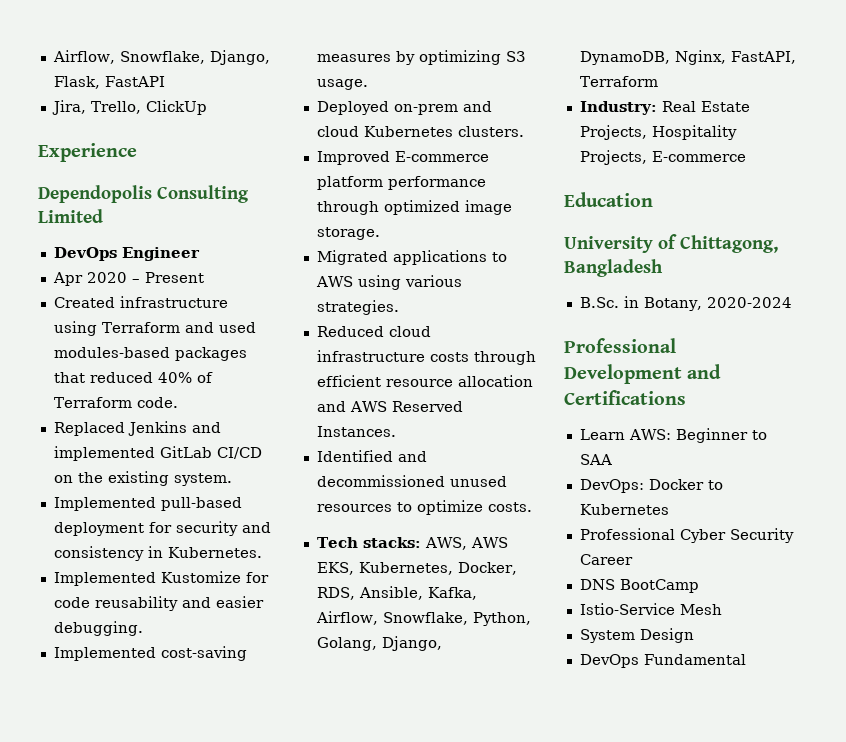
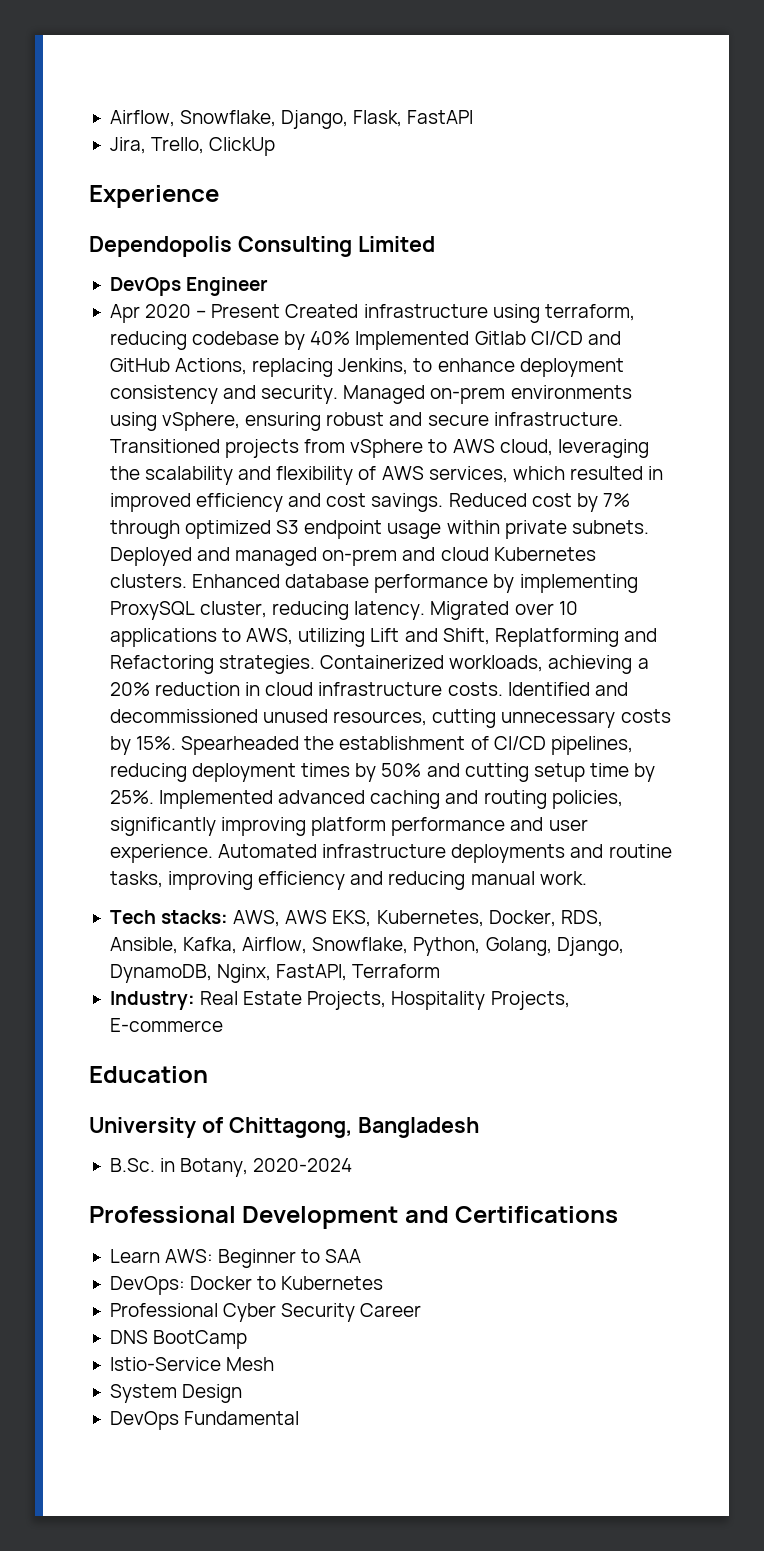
- Apr 2020 – Present
- Created infrastructure using Terraform and used modules-based packages that reduced 40% of Terraform code.
- Replaced Jenkins and implemented GitLab CI/CD on the existing system.
- Implemented pull-based deployment for security and consistency in Kubernetes.
- Implemented Kustomize for code reusability and easier debugging.
- Implemented cost-saving measures by optimizing S3 usage.
- Deployed on-prem and cloud Kubernetes clusters.
- Improved E-commerce platform performance through optimized image storage.
- Migrated applications to AWS using various strategies.
- Reduced cloud infrastructure costs through efficient resource allocation and AWS Reserved Instances.
- Identified and decommissioned unused resources to optimize costs.
+ Apr 2020 – Present Created infrastructure using terraform, reducing codebase by 40% Implemented Gitlab CI/CD and GitHub Actions, replacing Jenkins, to enhance deployment consistency and security. Managed on-prem environments using vSphere, ensuring robust and secure infrastructure. Transitioned projects from vSphere to AWS cloud, leveraging the scalability and flexibility of AWS services, which resulted in improved efficiency and cost savings. Reduced cost by 7% through optimized S3 endpoint usage within private subnets. Deployed and managed on-prem and cloud Kubernetes clusters. Enhanced database performance by implementing ProxySQL cluster, reducing latency. Migrated over 10 applications to AWS, utilizing Lift and Shift, Replatforming and Refactoring strategies. Containerized workloads, achieving a 20% reduction in cloud infrastructure costs. Identified and decommissioned unused resources, cutting unnecessary costs by 15%. Spearheaded the establishment of CI/CD pipelines, reducing deployment times by 50% and cutting setup time by 25%. Implemented advanced caching and routing policies, significantly improving platform performance and user experience. Automated infrastructure deployments and routine tasks, improving efficiency and reducing manual work.

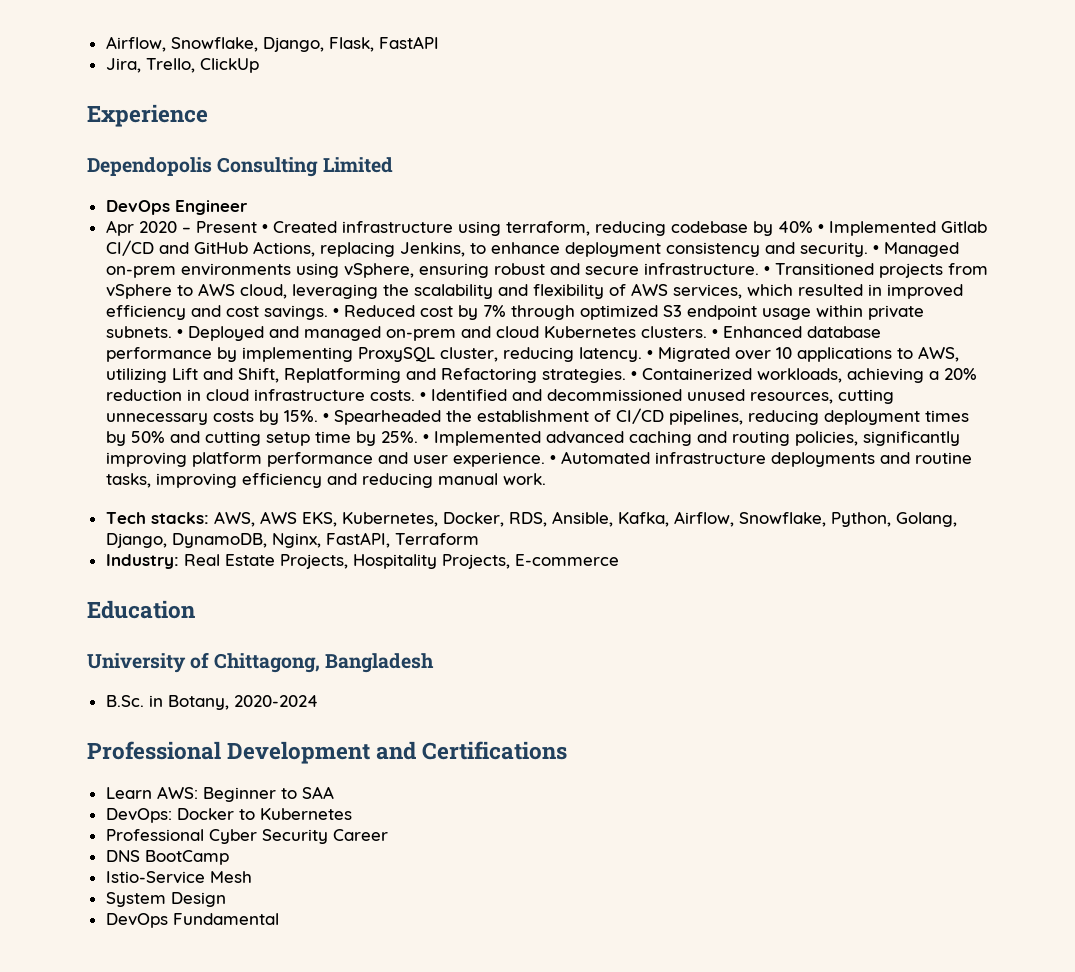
- Apr 2020 – Present Created infrastructure using terraform, reducing codebase by 40% Implemented Gitlab CI/CD and GitHub Actions, replacing Jenkins, to enhance deployment consistency and security.
+ Apr 2020 – Present • Created infrastructure using terraform, reducing codebase by 40% • Implemented Gitlab CI/CD and GitHub Actions, replacing Jenkins, to enhance deployment consistency and security.
- Managed on-prem environments using vSphere, ensuring robust and secure infrastructure.
+ • Managed on-prem environments using vSphere, ensuring robust and secure infrastructure.
- Transitioned projects from vSphere to AWS cloud, leveraging the scalability and flexibility of AWS services, which resulted in improved efficiency and cost savings.
+ • Transitioned projects from vSphere to AWS cloud, leveraging the scalability and flexibility of AWS services, which resulted in improved efficiency and cost savings.
- Reduced cost by 7% through optimized S3 endpoint usage within private subnets.
+ • Reduced cost by 7% through optimized S3 endpoint usage within private subnets.
- Deployed and managed on-prem and cloud Kubernetes clusters.
+ • Deployed and managed on-prem and cloud Kubernetes clusters.
- Enhanced database performance by implementing ProxySQL cluster, reducing latency.
+ • Enhanced database performance by implementing ProxySQL cluster, reducing latency.
- Migrated over 10 applications to AWS, utilizing Lift and Shift, Replatforming and Refactoring strategies.
+ • Migrated over 10 applications to AWS, utilizing Lift and Shift, Replatforming and Refactoring strategies.
- Containerized workloads, achieving a 20% reduction in cloud infrastructure costs.
+ • Containerized workloads, achieving a 20% reduction in cloud infrastructure costs.
- Identified and decommissioned unused resources, cutting unnecessary costs by 15%.
+ • Identified and decommissioned unused resources, cutting unnecessary costs by 15%.
- Spearheaded the establishment of CI/CD pipelines, reducing deployment times by 50% and cutting setup time by 25%.
+ • Spearheaded the establishment of CI/CD pipelines, reducing deployment times by 50% and cutting setup time by 25%.
- Implemented advanced caching and routing policies, significantly improving platform performance and user experience.
+ • Implemented advanced caching and routing policies, significantly improving platform performance and user experience.
- Automated infrastructure deployments and routine tasks, improving efficiency and reducing manual work.
+ • Automated infrastructure deployments and routine tasks, improving efficiency and reducing manual work.

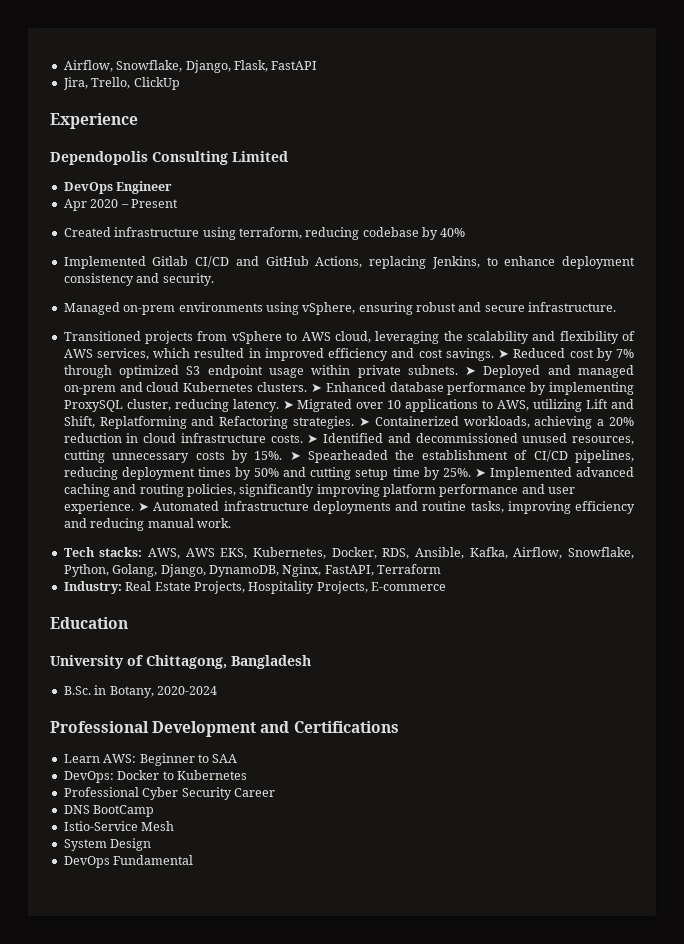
- Apr 2020 – Present • Created infrastructure using terraform, reducing codebase by 40% • Implemented Gitlab CI/CD and GitHub Actions, replacing Jenkins, to enhance deployment consistency and security. • Managed on-prem environments using vSphere, ensuring robust and secure infrastructure. • Transitioned projects from vSphere to AWS cloud, leveraging the scalability and flexibility of AWS services, which resulted in improved efficiency and cost savings.
+ Apr 2020 – Present
+ Created infrastructure using terraform, reducing codebase by 40%
+ Implemented Gitlab CI/CD and GitHub Actions, replacing Jenkins, to enhance deployment consistency and security.
+ Managed on-prem environments using vSphere, ensuring robust and secure infrastructure.
+ Transitioned projects from vSphere to AWS cloud, leveraging the scalability and flexibility of AWS services, which resulted in improved efficiency and cost savings.
- • Reduced cost by 7% through optimized S3 endpoint usage within private subnets.
+ ➤ Reduced cost by 7% through optimized S3 endpoint usage within private subnets.
- • Deployed and managed on-prem and cloud Kubernetes clusters.
+ ➤ Deployed and managed on-prem and cloud Kubernetes clusters.
- • Enhanced database performance by implementing ProxySQL cluster, reducing latency.
+ ➤ Enhanced database performance by implementing ProxySQL cluster, reducing latency.
- • Migrated over 10 applications to AWS, utilizing Lift and Shift, Replatforming and Refactoring strategies.
+ ➤ Migrated over 10 applications to AWS, utilizing Lift and Shift, Replatforming and Refactoring strategies.
- • Containerized workloads, achieving a 20% reduction in cloud infrastructure costs.
+ ➤ Containerized workloads, achieving a 20% reduction in cloud infrastructure costs.
- • Identified and decommissioned unused resources, cutting unnecessary costs by 15%.
+ ➤ Identified and decommissioned unused resources, cutting unnecessary costs by 15%.
- • Spearheaded the establishment of CI/CD pipelines, reducing deployment times by 50% and cutting setup time by 25%.
+ ➤ Spearheaded the establishment of CI/CD pipelines, reducing deployment times by 50% and cutting setup time by 25%.
- • Implemented advanced caching and routing policies, significantly improving platform performance and user experience.
+ ➤ Implemented advanced caching and routing policies, significantly improving platform performance and user experience.
- • Automated infrastructure deployments and routine tasks, improving efficiency and reducing manual work.
+ ➤ Automated infrastructure deployments and routine tasks, improving efficiency and reducing manual work.

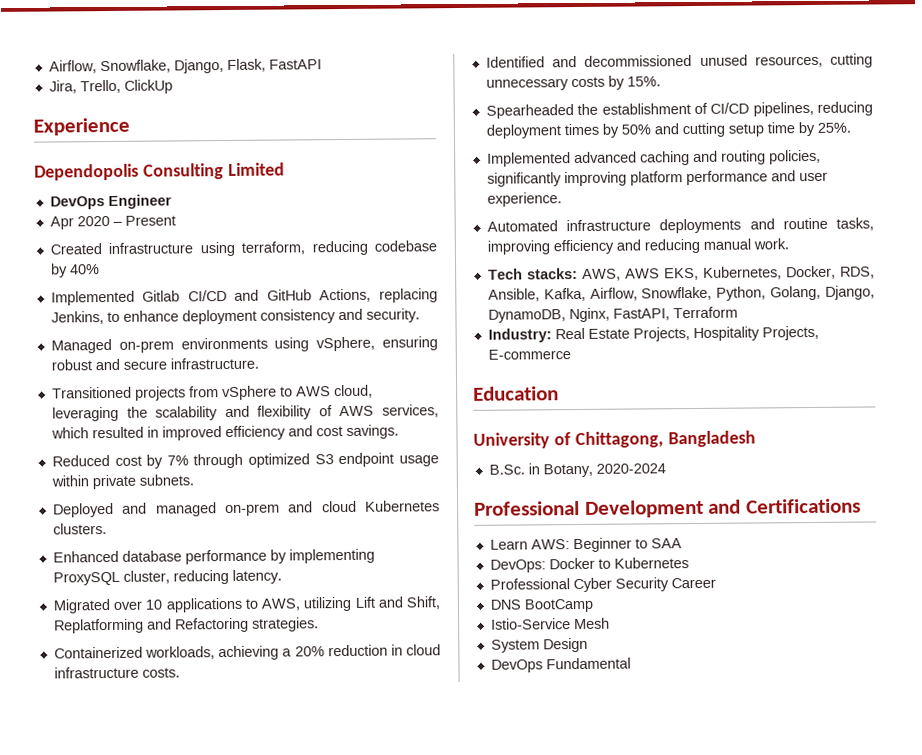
- Transitioned projects from vSphere to AWS cloud, leveraging the scalability and flexibility of AWS services, which resulted in improved efficiency and cost savings. ➤ Reduced cost by 7% through optimized S3 endpoint usage within private subnets. ➤ Deployed and managed on-prem and cloud Kubernetes clusters. ➤ Enhanced database performance by implementing ProxySQL cluster, reducing latency. ➤ Migrated over 10 applications to AWS, utilizing Lift and Shift, Replatforming and Refactoring strategies. ➤ Containerized workloads, achieving a 20% reduction in cloud infrastructure costs. ➤ Identified and decommissioned unused resources, cutting unnecessary costs by 15%. ➤ Spearheaded the establishment of CI/CD pipelines, reducing deployment times by 50% and cutting setup time by 25%. ➤ Implemented advanced caching and routing policies, significantly improving platform performance and user experience. ➤ Automated infrastructure deployments and routine tasks, improving efficiency and reducing manual work.
+ Transitioned projects from vSphere to AWS cloud, leveraging the scalability and flexibility of AWS services, which resulted in improved efficiency and cost savings.
+ Reduced cost by 7% through optimized S3 endpoint usage within private subnets.
+ Deployed and managed on-prem and cloud Kubernetes clusters.
+ Enhanced database performance by implementing ProxySQL cluster, reducing latency.
+ Migrated over 10 applications to AWS, utilizing Lift and Shift, Replatforming and Refactoring strategies.
+ Containerized workloads, achieving a 20% reduction in cloud infrastructure costs.
+ Identified and decommissioned unused resources, cutting unnecessary costs by 15%.
+ Spearheaded the establishment of CI/CD pipelines, reducing deployment times by 50% and cutting setup time by 25%.
+ Implemented advanced caching and routing policies, significantly improving platform performance and user experience.
+ Automated infrastructure deployments and routine tasks, improving efficiency and reducing manual work.

